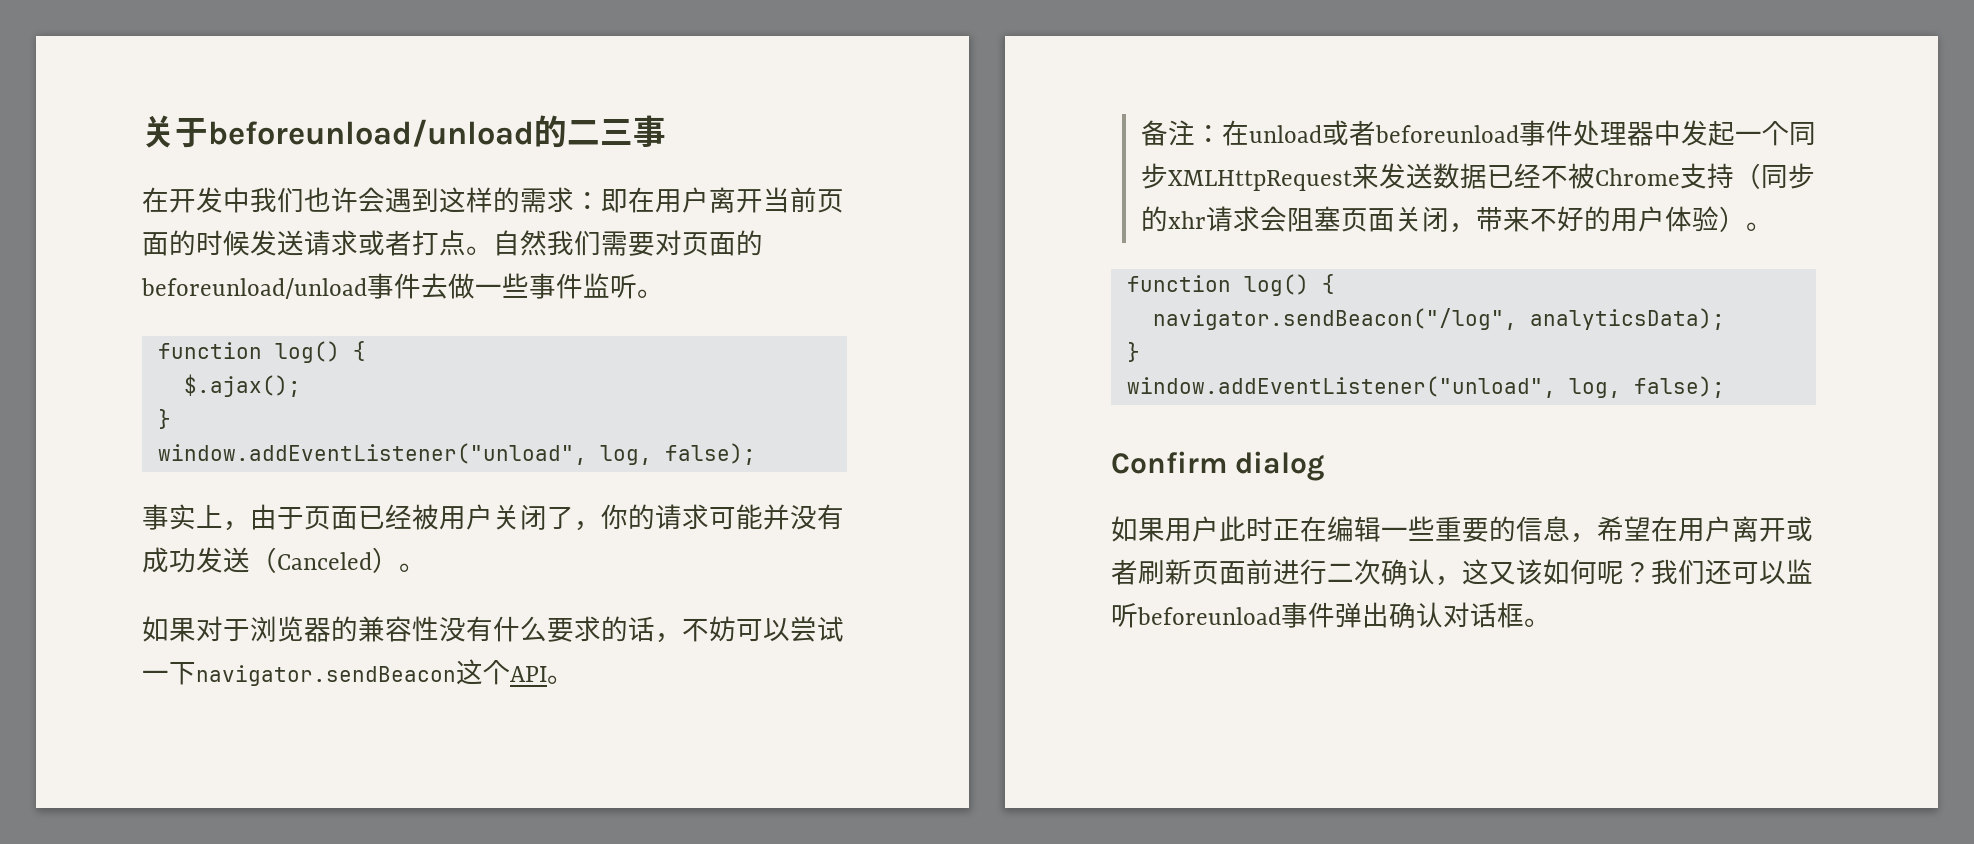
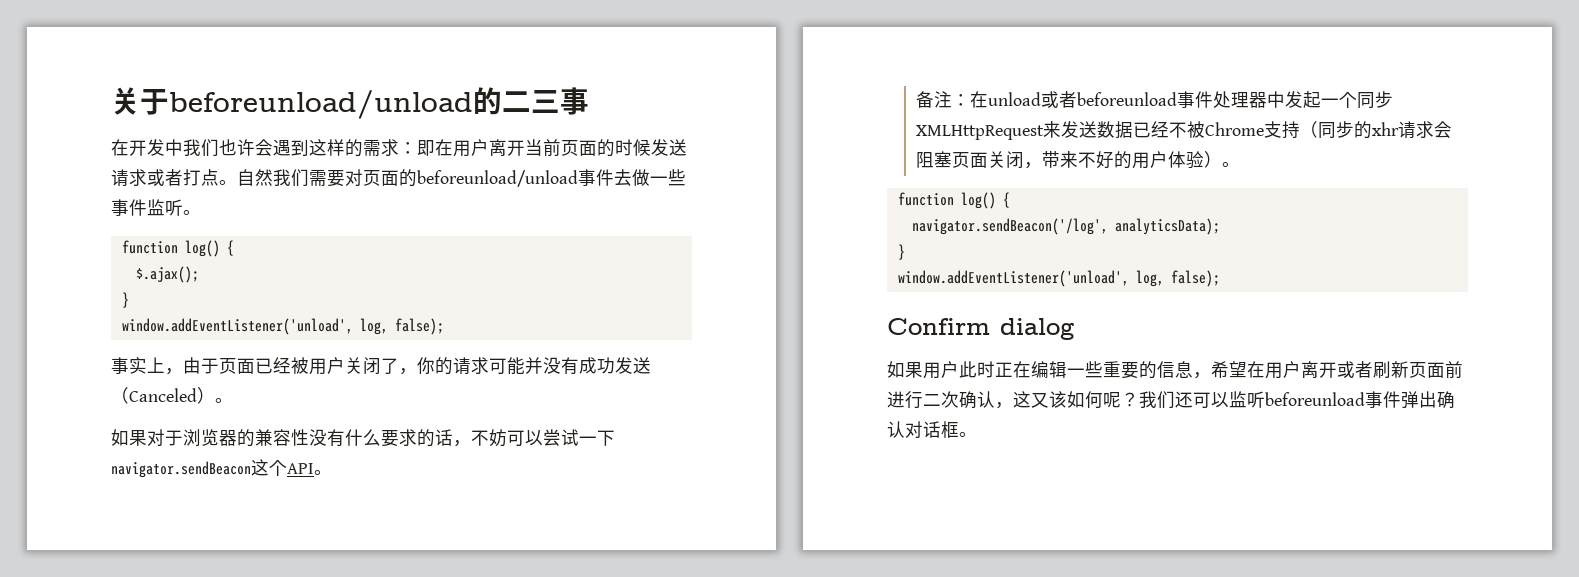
  $.ajax();
  }
- window.addEventListener("unload", log, false);
+ window.addEventListener('unload', log, false);
- navigator.sendBeacon("/log", analyticsData);
+ navigator.sendBeacon('/log', analyticsData);
  }
- window.addEventListener("unload", log, false);
+ window.addEventListener('unload', log, false);

